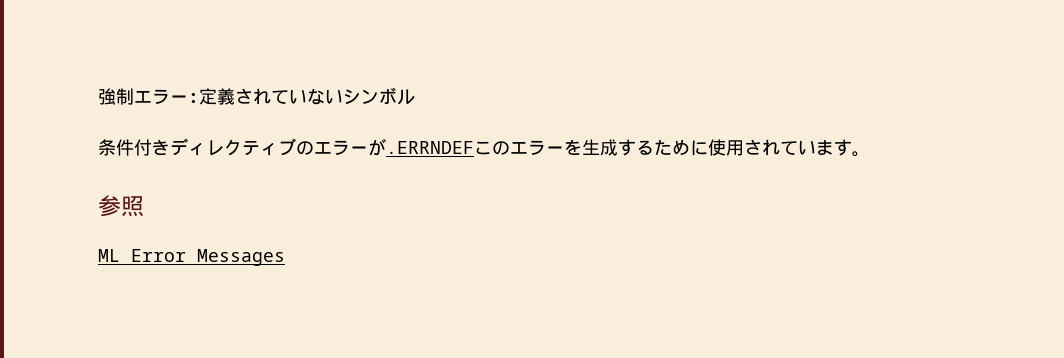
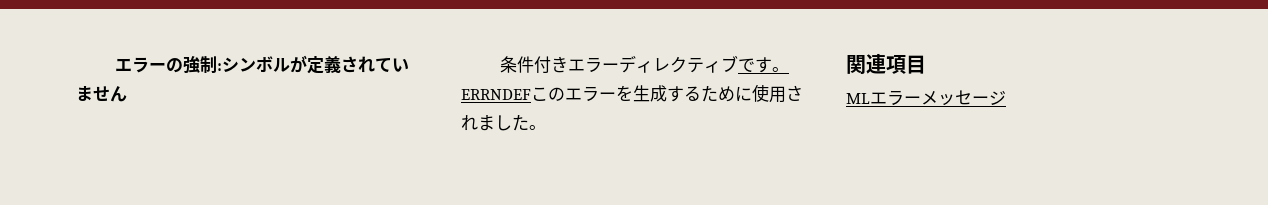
- 強制エラー:定義されていないシンボル
+ エラーの強制:シンボルが定義されていません
- 条件付きディレクティブのエラーが.ERRNDEFこのエラーを生成するために使用されています。
+ 条件付きエラーディレクティブです。ERRNDEFこのエラーを生成するために使用されました。
- 参照
+ 関連項目
- ML Error Messages
+ MLエラーメッセージ

